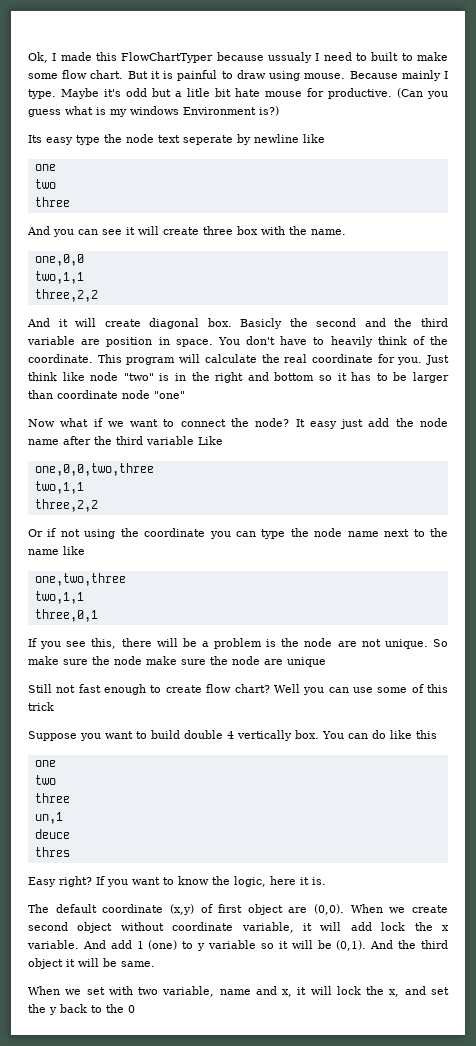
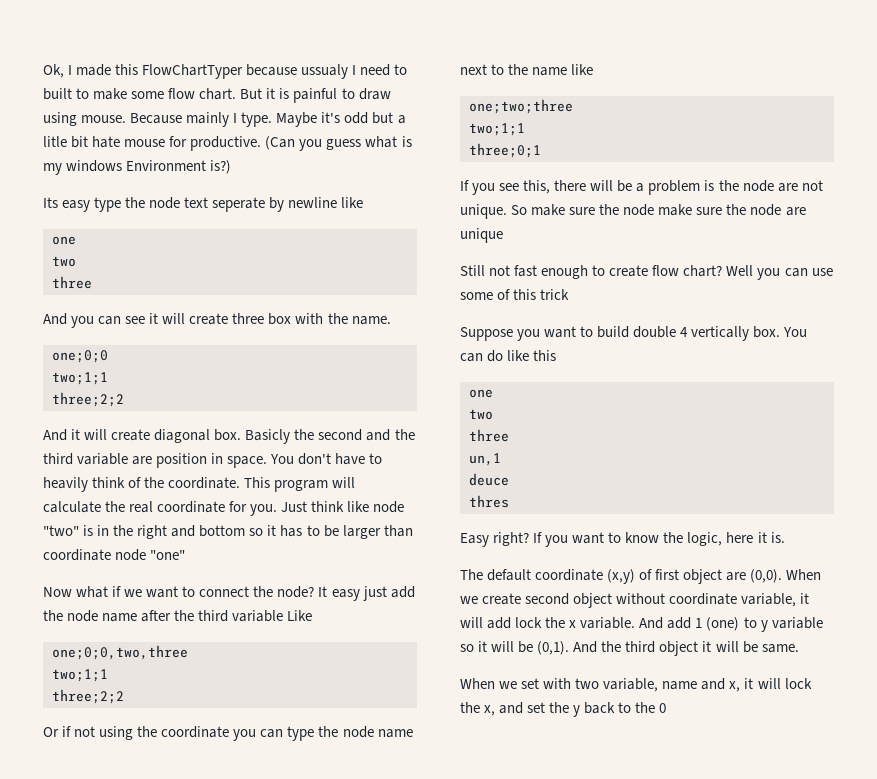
- one,0,0
- two,1,1
- three,2,2
+ one;0;0
+ two;1;1
+ three;2;2
- one,0,0,two,three
- two,1,1
- three,2,2
+ one;0;0,two,three
+ two;1;1
+ three;2;2
- one,two,three
- two,1,1
- three,0,1
+ one;two;three
+ two;1;1
+ three;0;1

